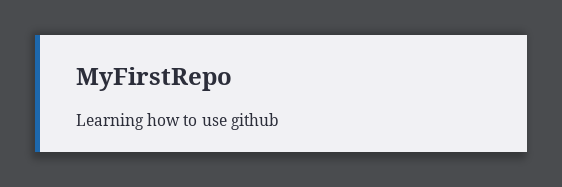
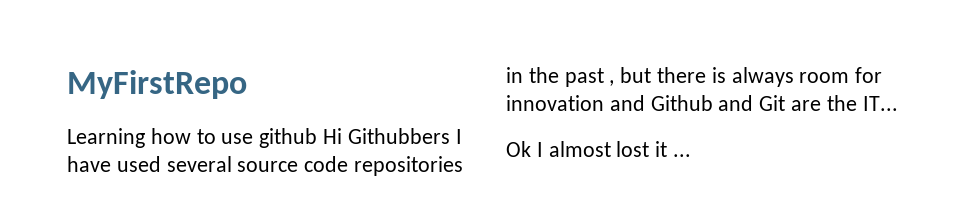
- Learning how to use github
+ Learning how to use github Hi Githubbers I have used several source code repositories in the past , but there is always room for innovation and Github and Git are the IT...
+ Ok I almost lost it ...

